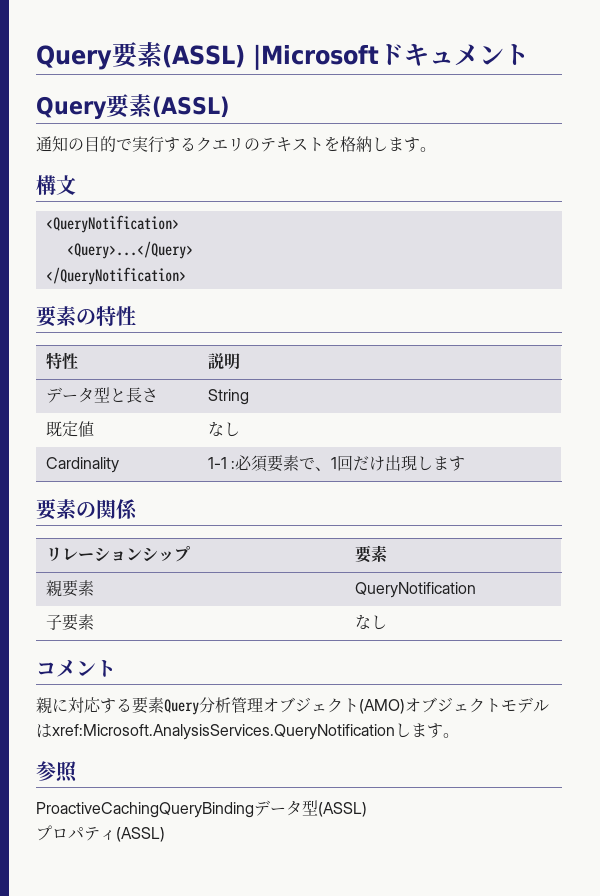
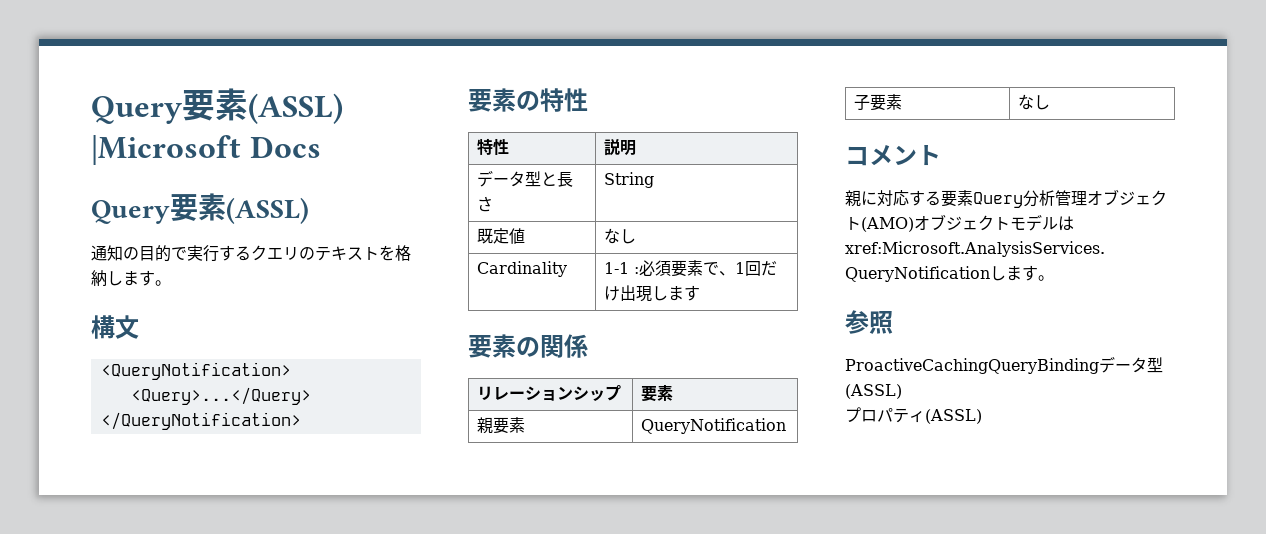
- Query要素(ASSL) |Microsoftドキュメント
+ Query要素(ASSL) |Microsoft Docs

